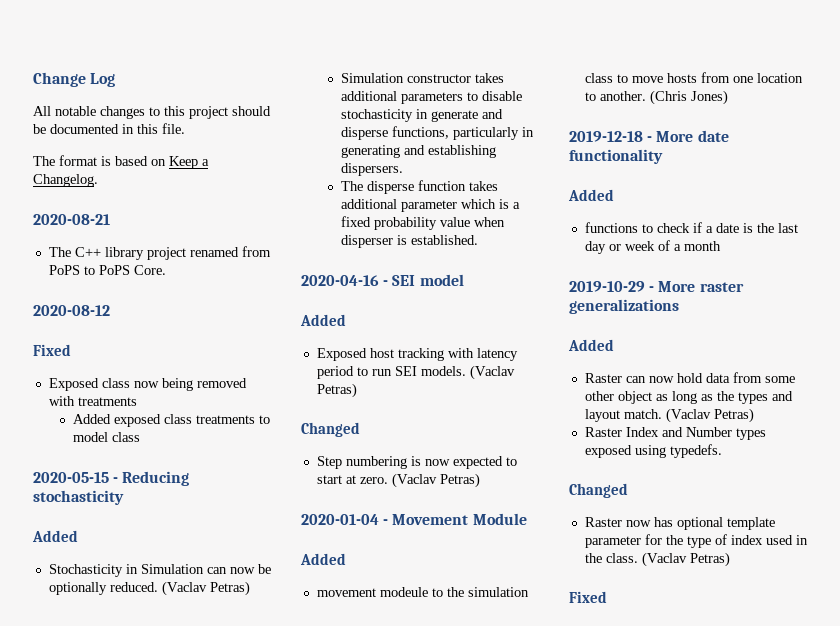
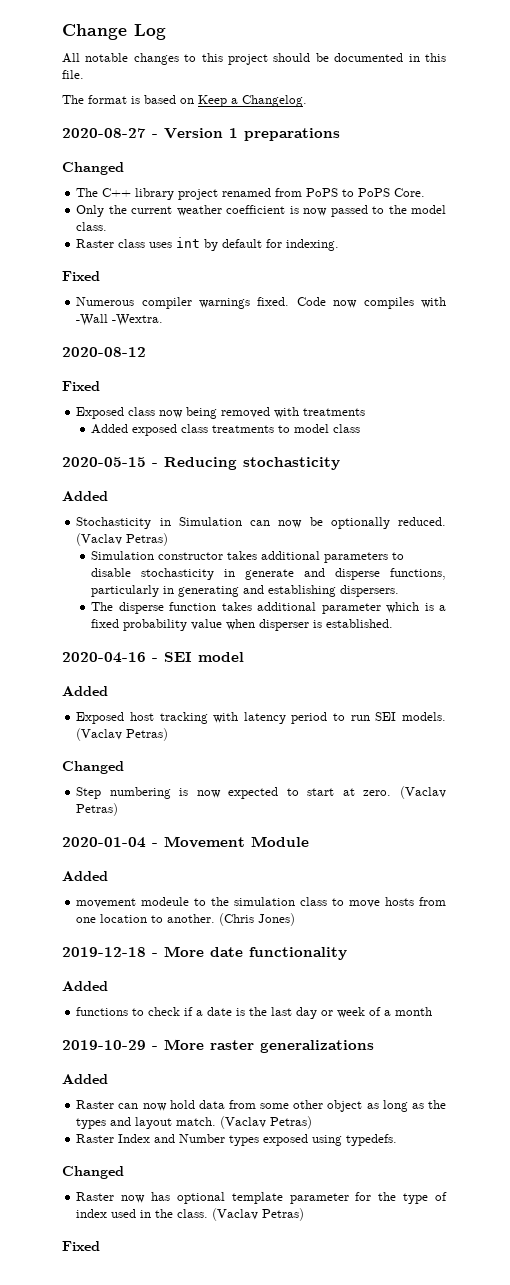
- 2020-08-21
+ 2020-08-27 - Version 1 preparations
+ Changed
+ Only the current weather coefficient is now passed to the model class.
+ Raster class uses int by default for indexing.
+ Fixed
+ Numerous compiler warnings fixed. Code now compiles with -Wall -Wextra.

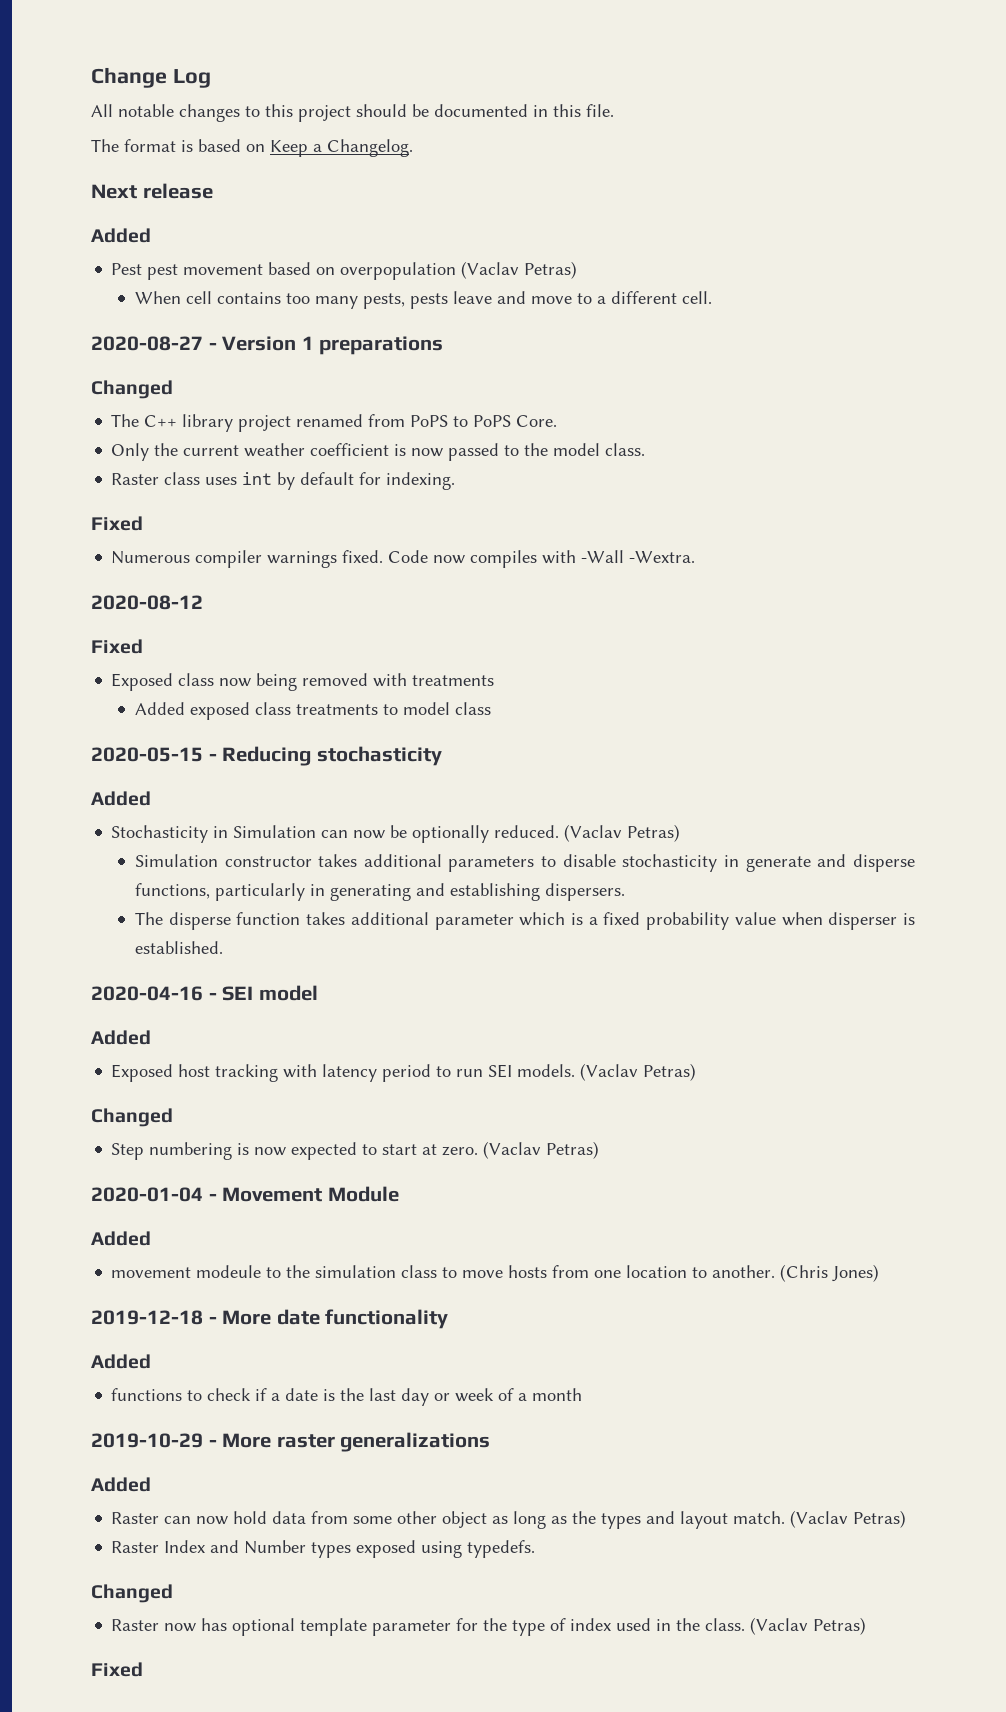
+ Next release
+ Added
+ Pest pest movement based on overpopulation (Vaclav Petras)
+ When cell contains too many pests, pests leave and move to a different cell.

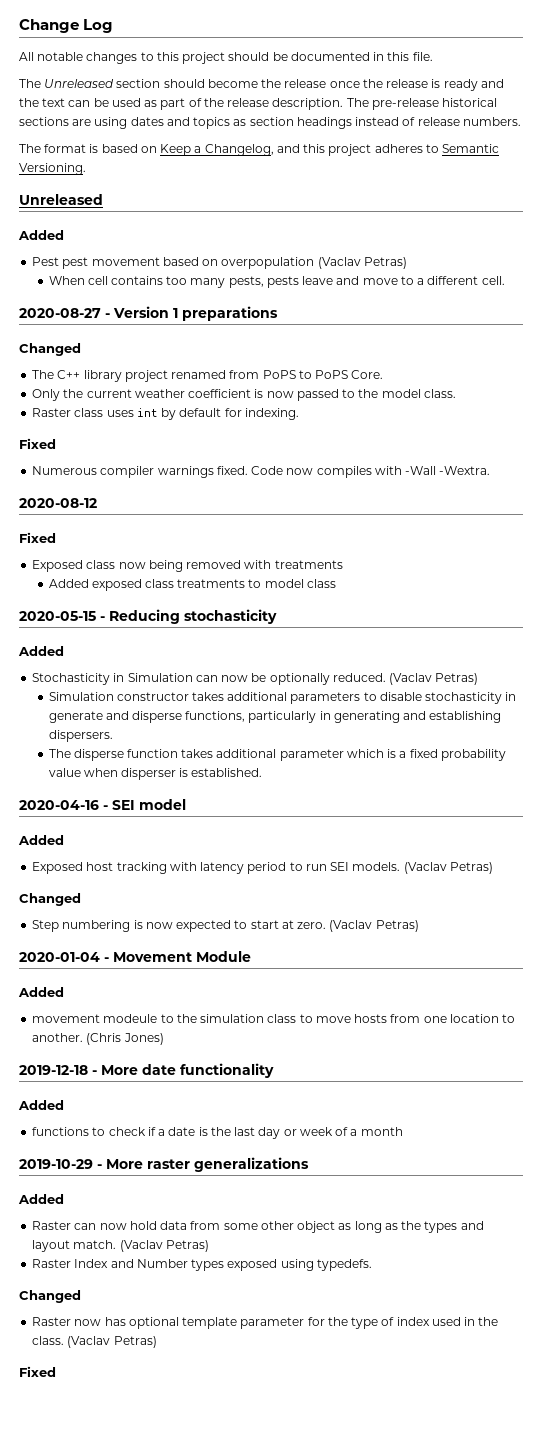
+ The Unreleased section should become the release once the release is ready and the text can be used as part of the release description. The pre-release historical sections are using dates and topics as section headings instead of release numbers.
- The format is based on Keep a Changelog.
- Next release
+ The format is based on Keep a Changelog, and this project adheres to Semantic Versioning.
+ Unreleased

